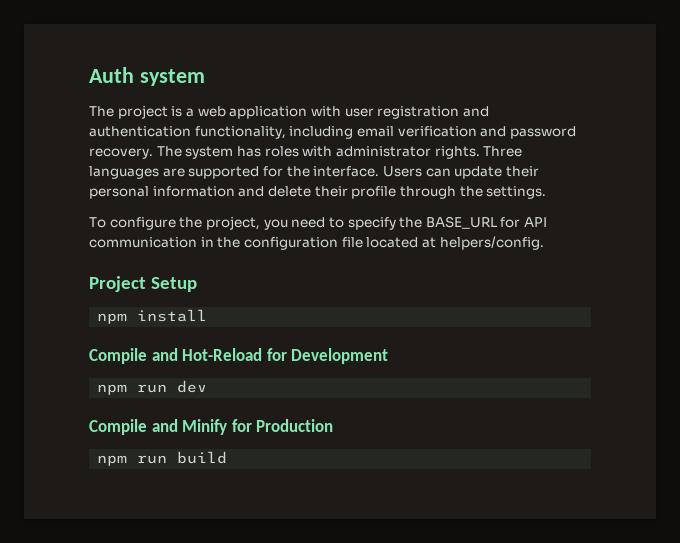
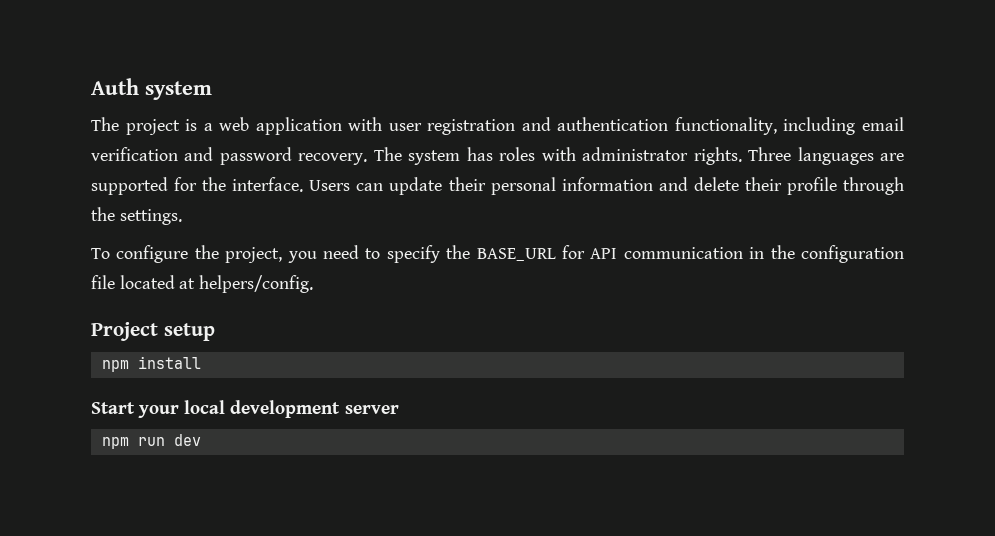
- Project Setup
+ Project setup
- Compile and Hot-Reload for Development
+ Start your local development server
  npm run dev
- Compile and Minify for Production
- npm run build

